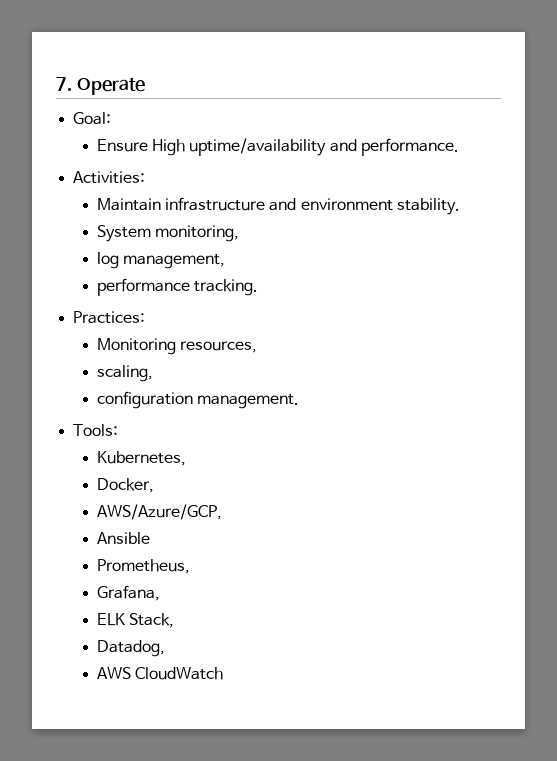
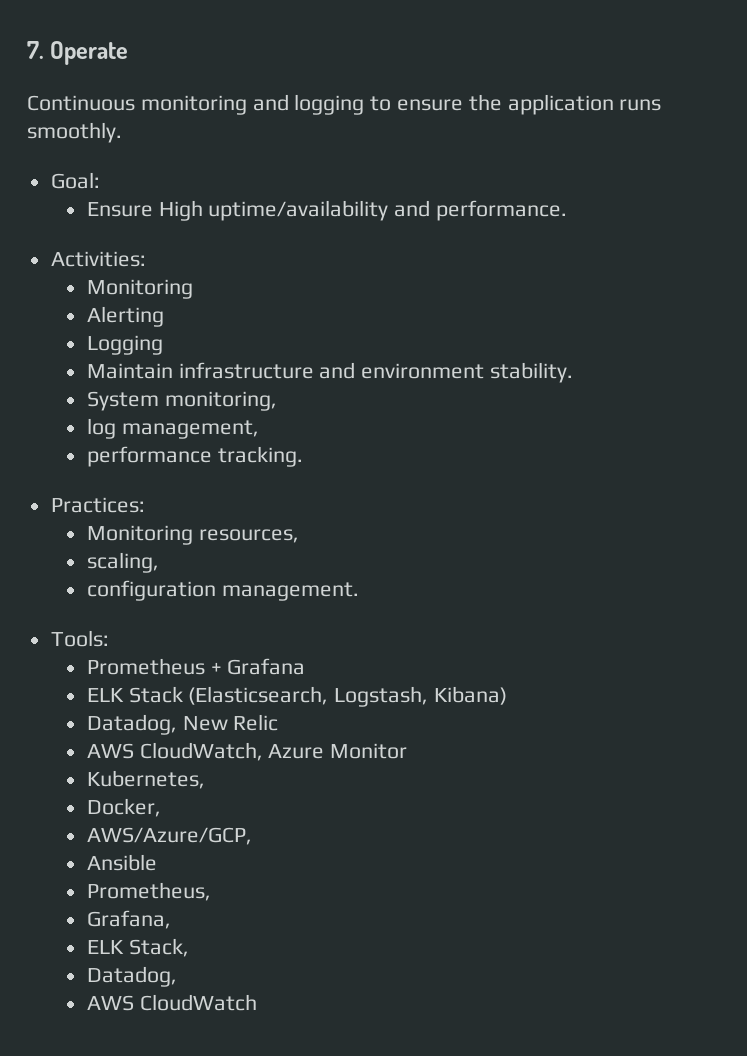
+ Continuous monitoring and logging to ensure the application runs smoothly.
  Activities:
+ Monitoring
+ Alerting
+ Logging
+ Prometheus + Grafana
+ ELK Stack (Elasticsearch, Logstash, Kibana)
+ Datadog, New Relic
+ AWS CloudWatch, Azure Monitor

